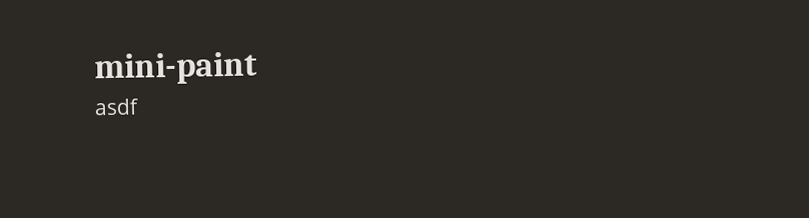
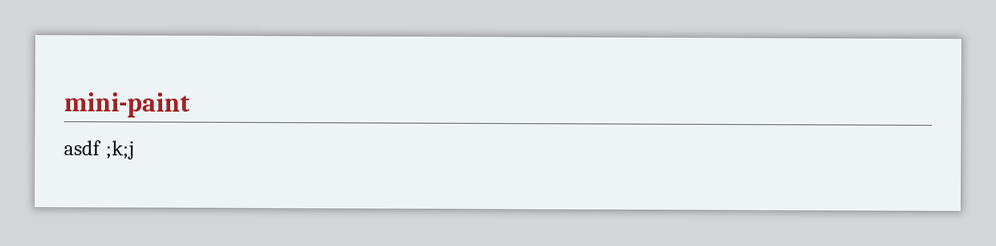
- asdf
+ asdf ;k;j

